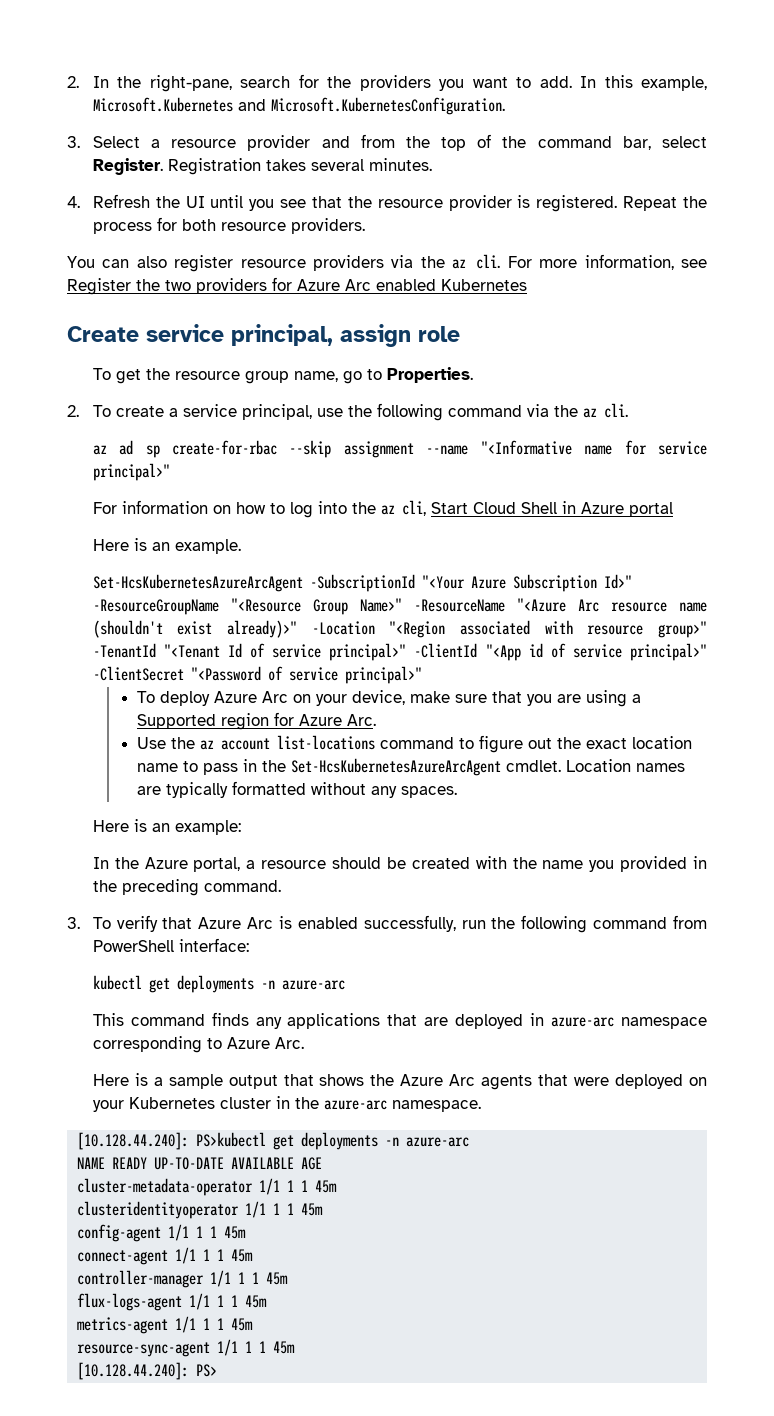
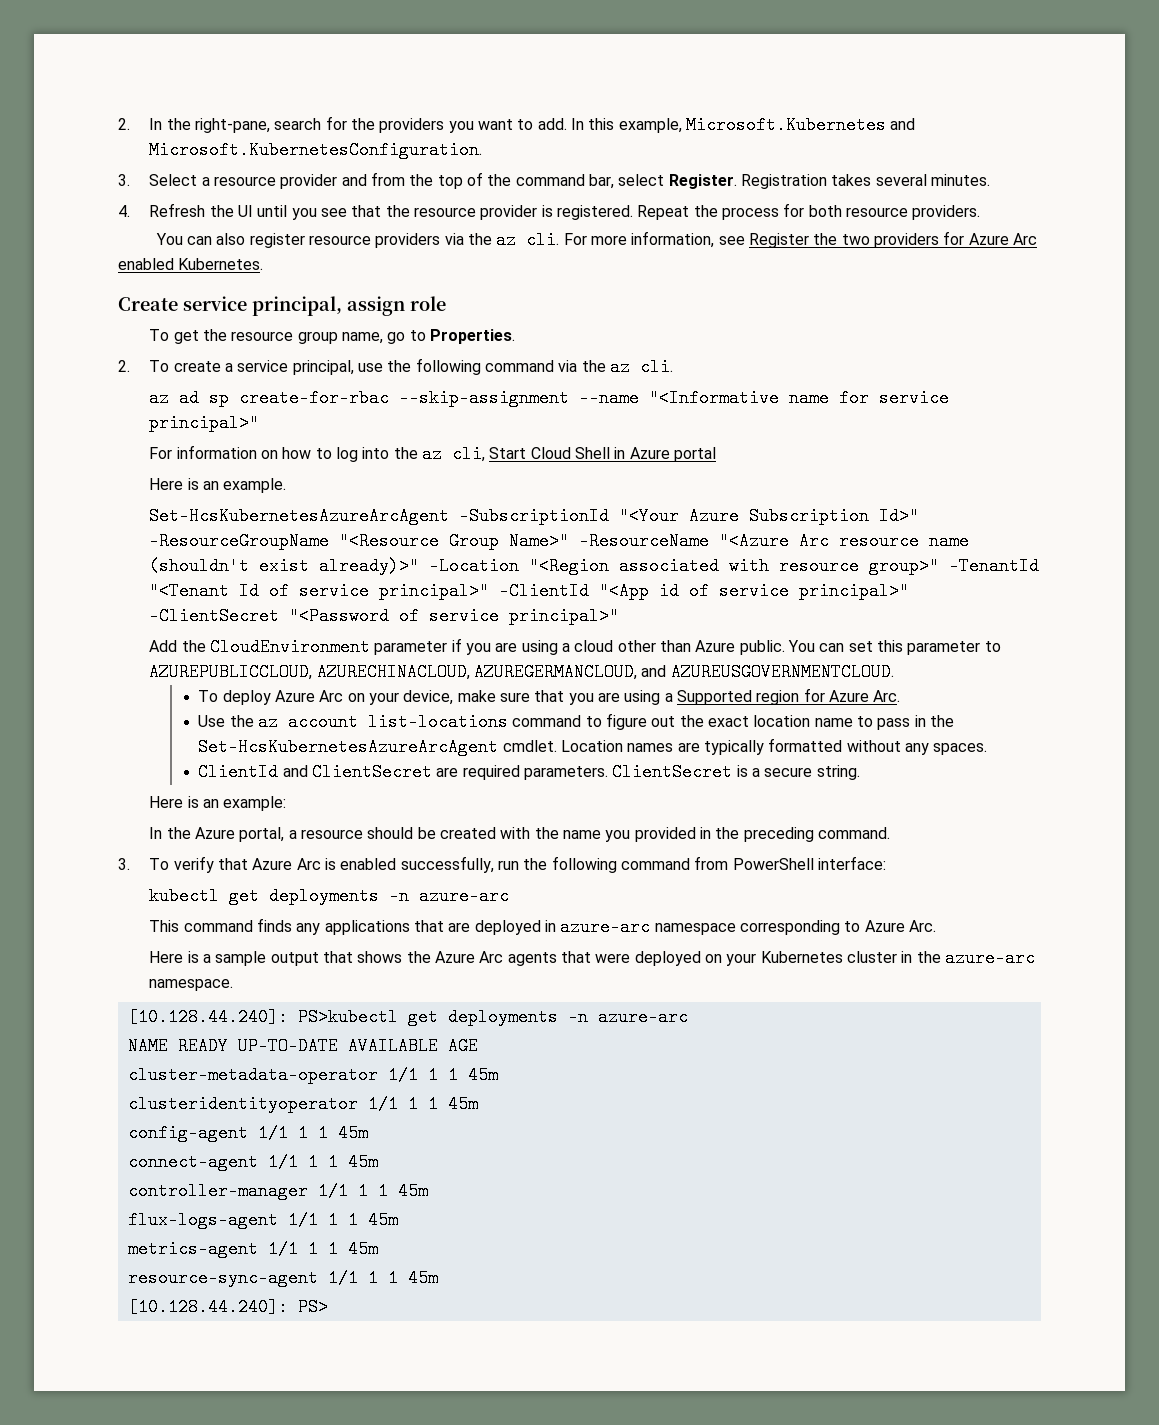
- For more information, see Register the two providers for Azure Arc enabled Kubernetes
+ For more information, see Register the two providers for Azure Arc enabled Kubernetes.
- az ad sp create-for-rbac --skip assignment --name "<Informative name for service principal>"
+ az ad sp create-for-rbac --skip-assignment --name "<Informative name for service principal>"
+ Add the CloudEnvironment parameter if you are using a cloud other than Azure public. You can set this parameter to AZUREPUBLICCLOUD, AZURECHINACLOUD, AZUREGERMANCLOUD, and AZUREUSGOVERNMENTCLOUD.
+ ClientId and ClientSecret are required parameters. ClientSecret is a secure string.

